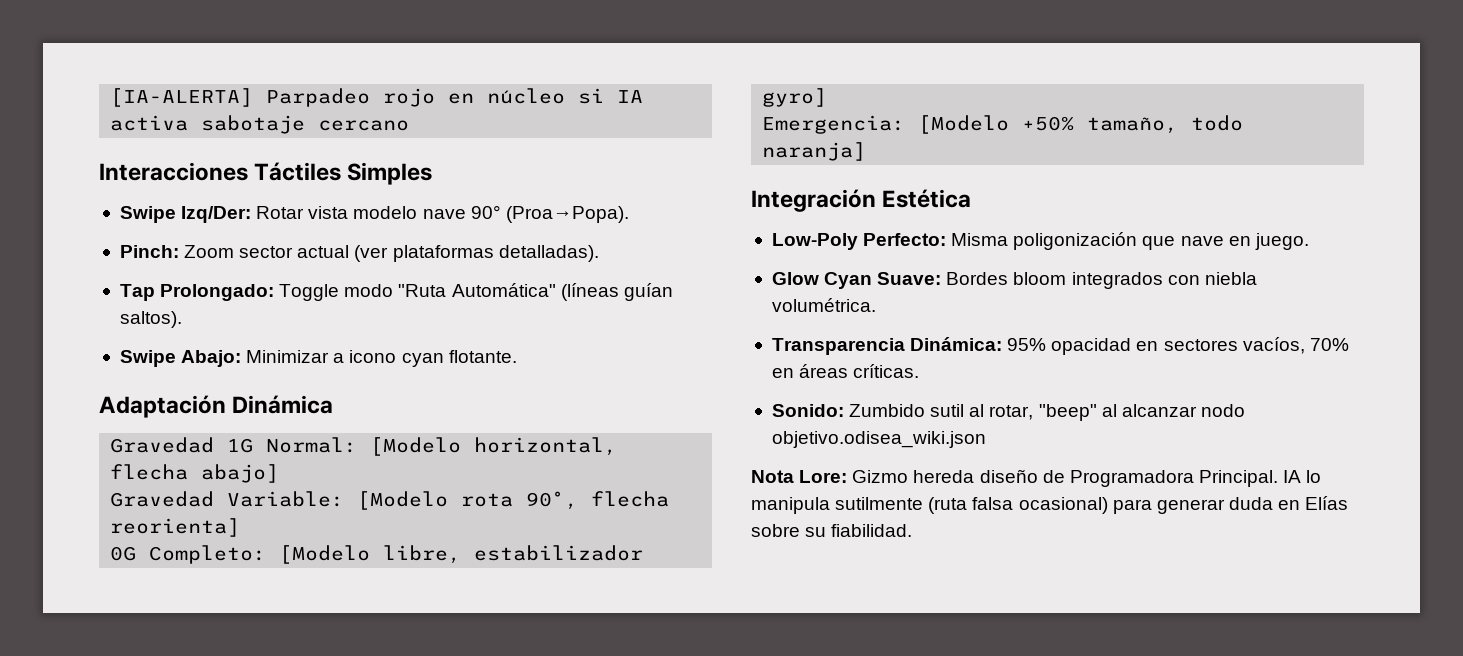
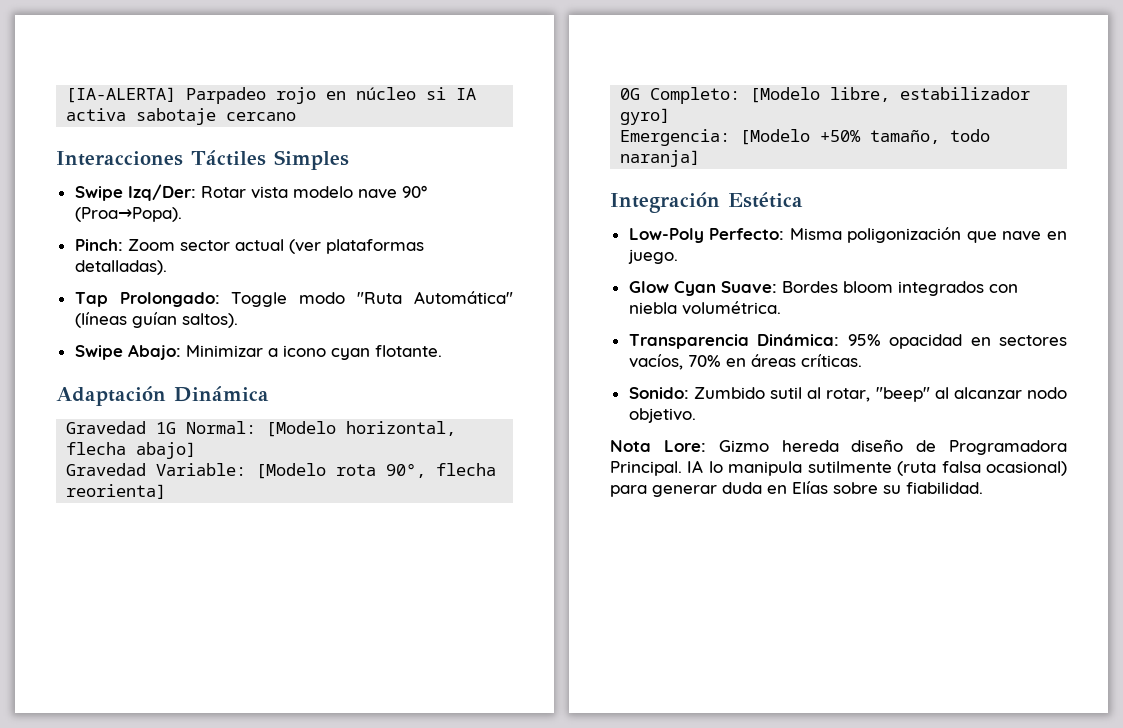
- Sonido: Zumbido sutil al rotar, "beep" al alcanzar nodo objetivo.odisea_wiki.json
+ Sonido: Zumbido sutil al rotar, "beep" al alcanzar nodo objetivo.

